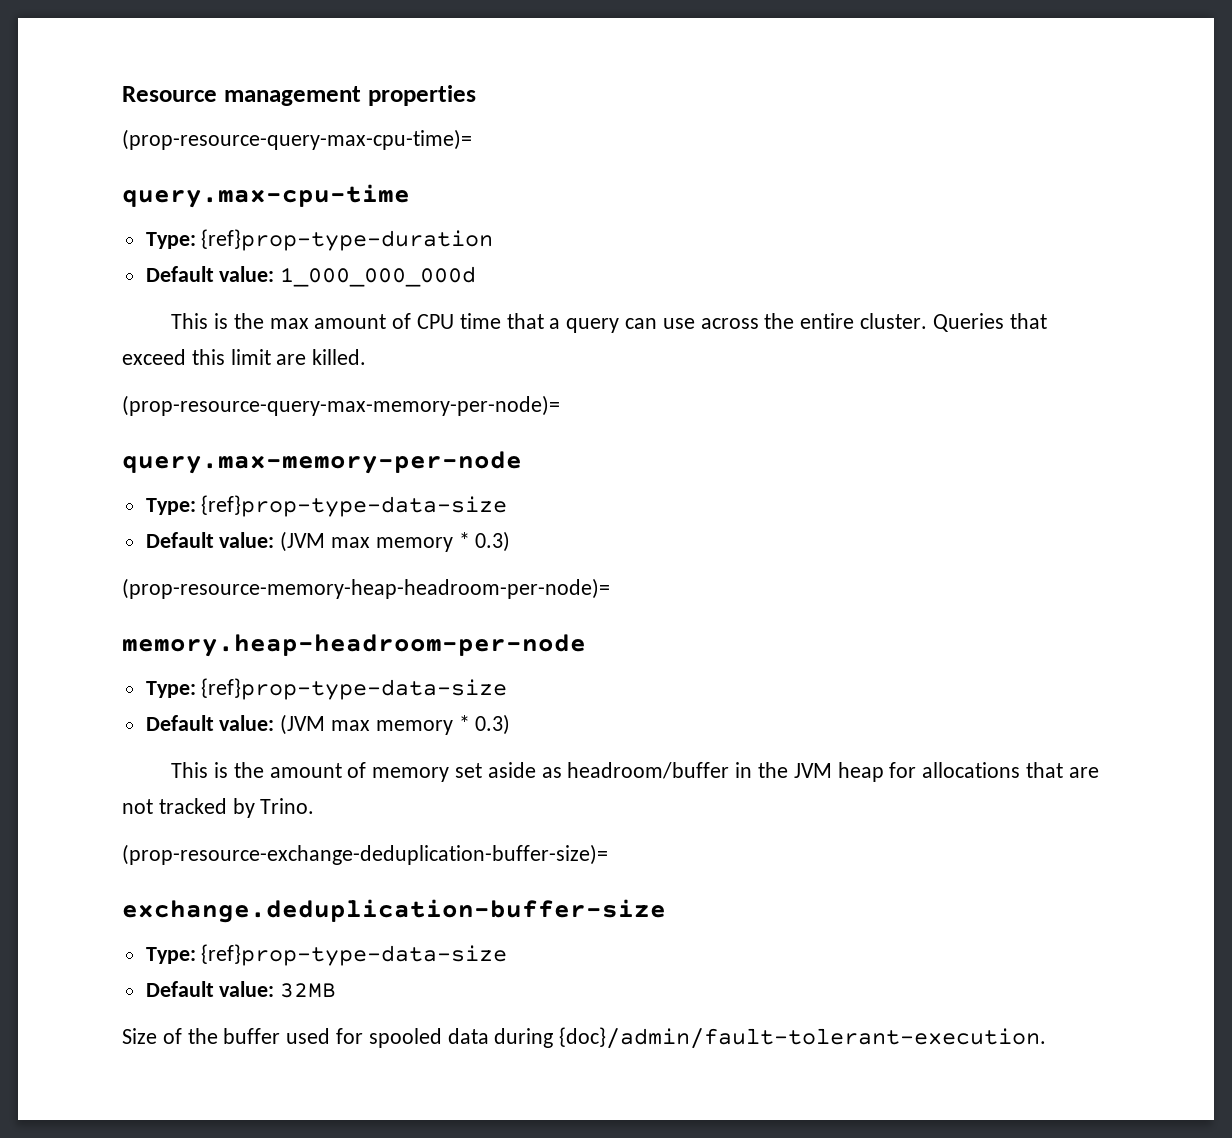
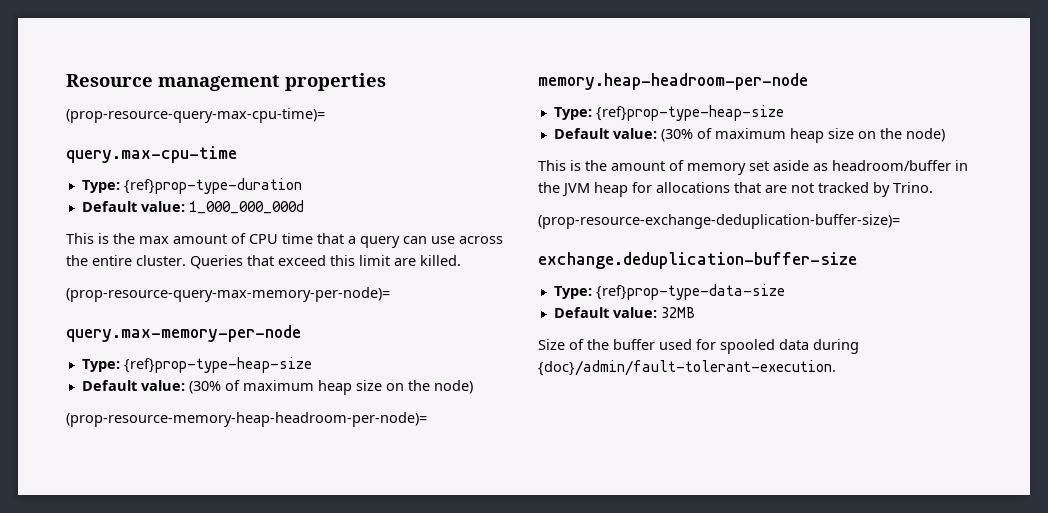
  query.max-memory-per-node
- Type: {ref}prop-type-data-size
- Default value: (JVM max memory * 0.3)
+ Type: {ref}prop-type-heap-size
+ Default value: (30% of maximum heap size on the node)
  memory.heap-headroom-per-node
- Type: {ref}prop-type-data-size
- Default value: (JVM max memory * 0.3)
+ Type: {ref}prop-type-heap-size
+ Default value: (30% of maximum heap size on the node)

